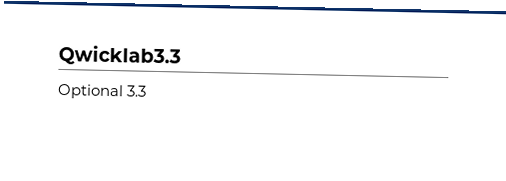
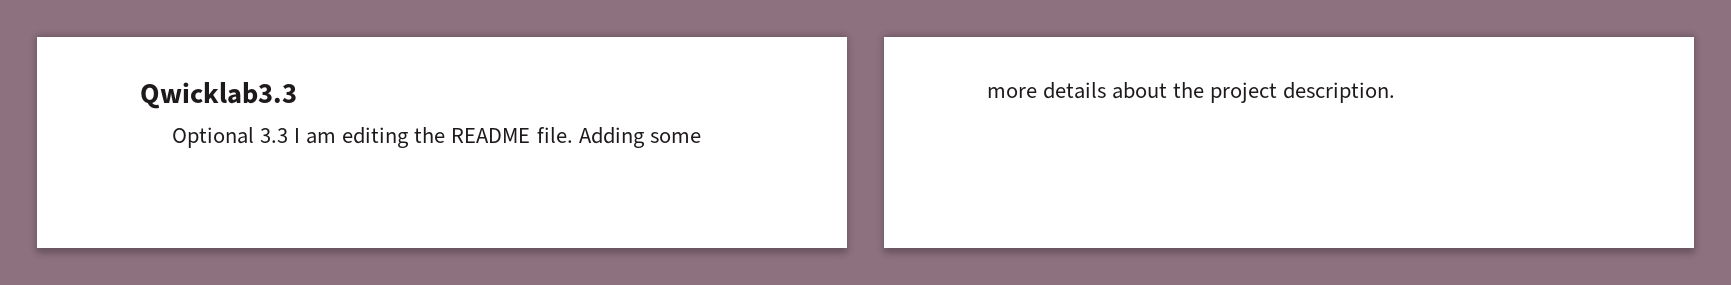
- Optional 3.3
+ Optional 3.3 I am editing the README file. Adding some more details about the project description.

